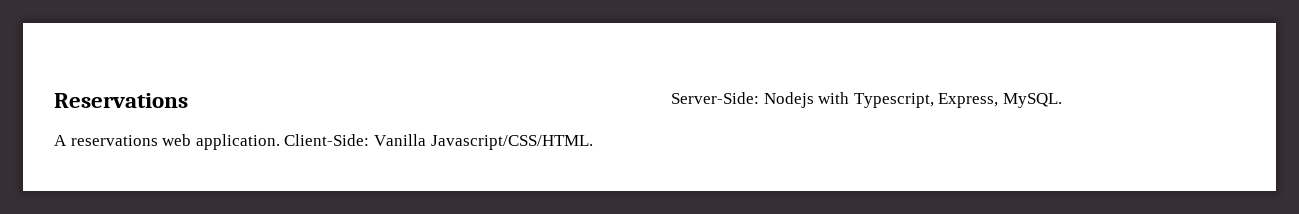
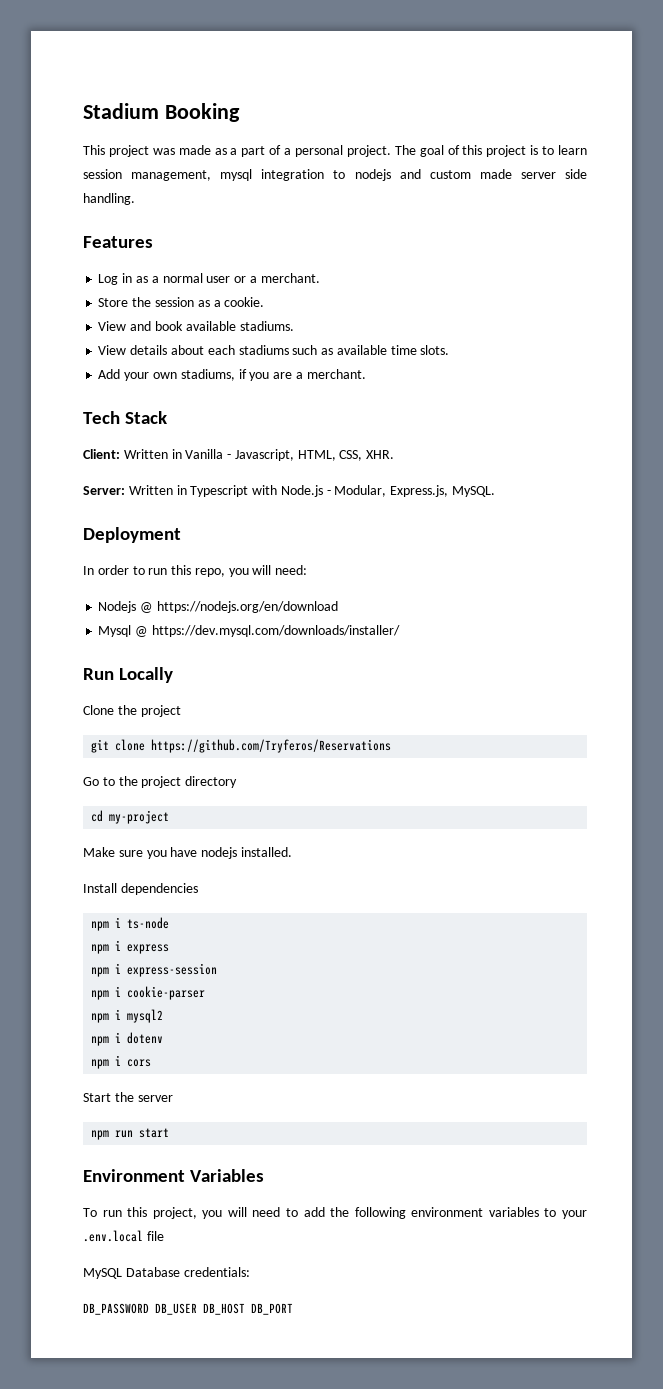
- Reservations
- A reservations web application. Client-Side: Vanilla Javascript/CSS/HTML. Server-Side: Nodejs with Typescript, Express, MySQL.
+ Stadium Booking
+ This project was made as a part of a personal project. The goal of this project is to learn session management, mysql integration to nodejs and custom made server side handling.
+ Features
+ Log in as a normal user or a merchant.
+ Store the session as a cookie.
+ View and book available stadiums.
+ View details about each stadiums such as available time slots.
+ Add your own stadiums, if you are a merchant.
+ Tech Stack
+ Client: Written in Vanilla - Javascript, HTML, CSS, XHR.
+ Server: Written in Typescript with Node.js - Modular, Express.js, MySQL.
+ Deployment
+ In order to run this repo, you will need:
+ Nodejs @ https://nodejs.org/en/download
+ Mysql @ https://dev.mysql.com/downloads/installer/
+ Run Locally
+ Clone the project
+ git clone https://github.com/Tryferos/Reservations
+ Go to the project directory
+ cd my-project
+ Make sure you have nodejs installed.
+ Install dependencies
+ npm i ts-node
+ npm i express
+ npm i express-session
+ npm i cookie-parser
+ npm i mysql2
+ npm i dotenv
+ npm i cors
+ Start the server
+ npm run start
+ Environment Variables
+ To run this project, you will need to add the following environment variables to your .env.local file
+ MySQL Database credentials:
+ DB_PASSWORD DB_USER DB_HOST DB_PORT

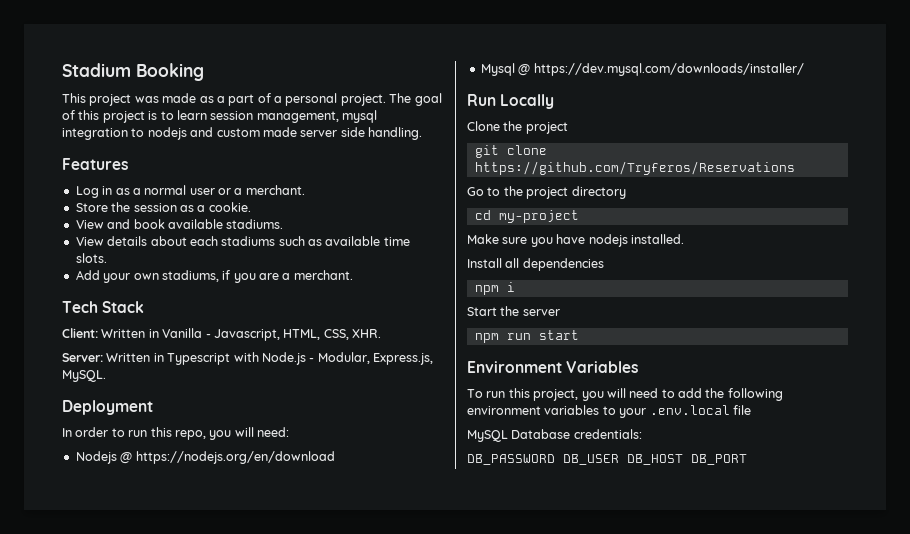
- Install dependencies
+ Install all dependencies
- npm i ts-node
- npm i express
- npm i express-session
- npm i cookie-parser
- npm i mysql2
- npm i dotenv
- npm i cors
+ npm i

